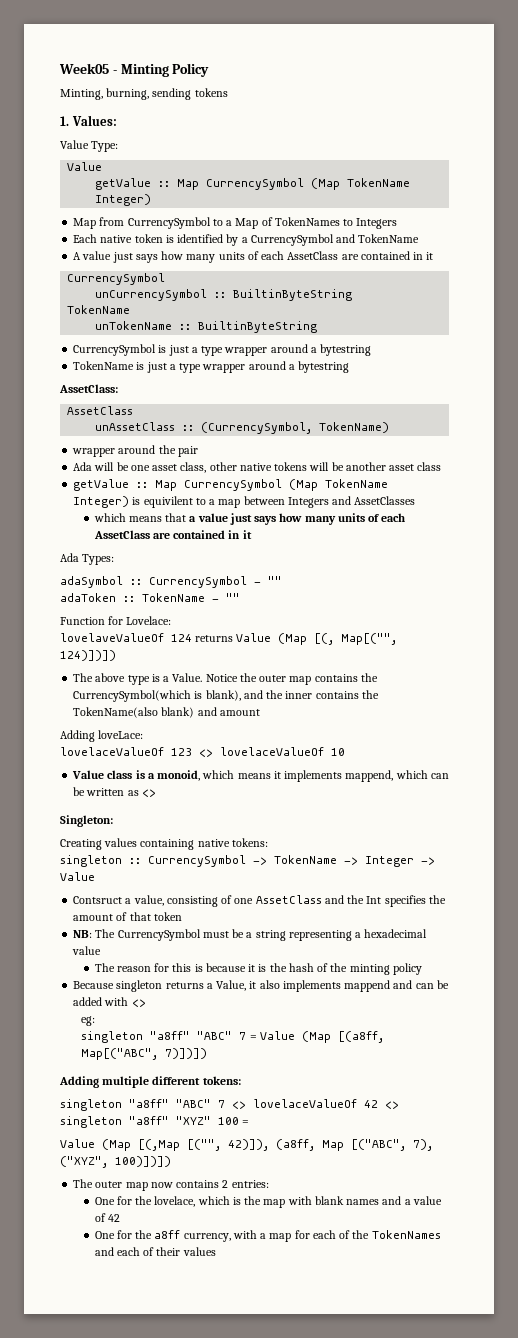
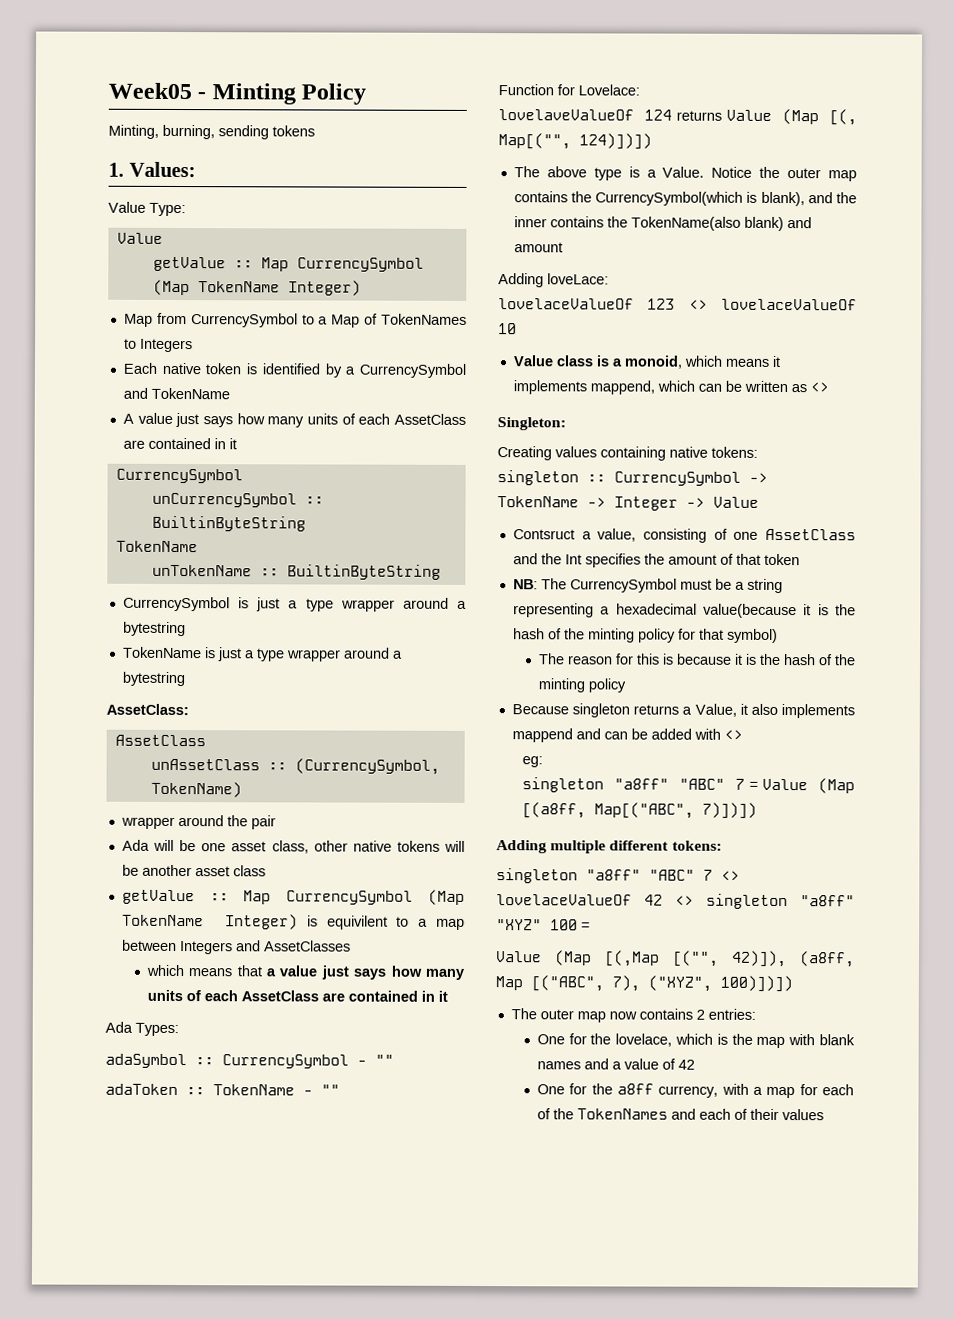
- NB: The CurrencySymbol must be a string representing a hexadecimal value
+ NB: The CurrencySymbol must be a string representing a hexadecimal value(because it is the hash of the minting policy for that symbol)

